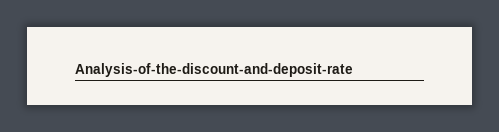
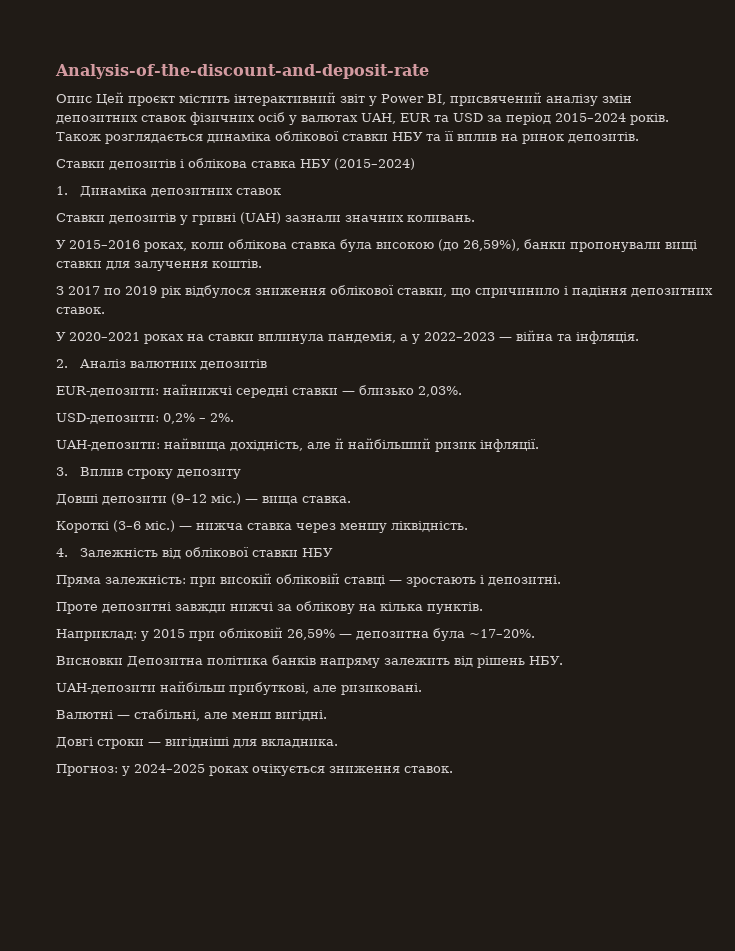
+ Опис Цей проєкт містить інтерактивний звіт у Power BI, присвячений аналізу змін депозитних ставок фізичних осіб у валютах UAH, EUR та USD за період 2015–2024 років. Також розглядається динаміка облікової ставки НБУ та її вплив на ринок депозитів.
+ Ставки депозитів і облікова ставка НБУ (2015–2024)
+ 1. Динаміка депозитних ставок
+ Ставки депозитів у гривні (UAH) зазнали значних коливань.
+ У 2015–2016 роках, коли облікова ставка була високою (до 26,59%), банки пропонували вищі ставки для залучення коштів.
+ З 2017 по 2019 рік відбулося зниження облікової ставки, що спричинило і падіння депозитних ставок.
+ У 2020–2021 роках на ставки вплинула пандемія, а у 2022–2023 — війна та інфляція.
+ 2. Аналіз валютних депозитів
+ EUR-депозити: найнижчі середні ставки — близько 2,03%.
+ USD-депозити: 0,2% – 2%.
+ UAH-депозити: найвища дохідність, але й найбільший ризик інфляції.
+ 3. Вплив строку депозиту
+ Довші депозити (9–12 міс.) — вища ставка.
+ Короткі (3–6 міс.) — нижча ставка через меншу ліквідність.
+ 4. Залежність від облікової ставки НБУ
+ Пряма залежність: при високій обліковій ставці — зростають і депозитні.
+ Проте депозитні завжди нижчі за облікову на кілька пунктів.
+ Наприклад: у 2015 при обліковій 26,59% — депозитна була ~17–20%.
+ Висновки Депозитна політика банків напряму залежить від рішень НБУ.
+ UAH-депозити найбільш прибуткові, але ризиковані.
+ Валютні — стабільні, але менш вигідні.
+ Довгі строки — вигідніші для вкладника.
+ Прогноз: у 2024–2025 роках очікується зниження ставок.

